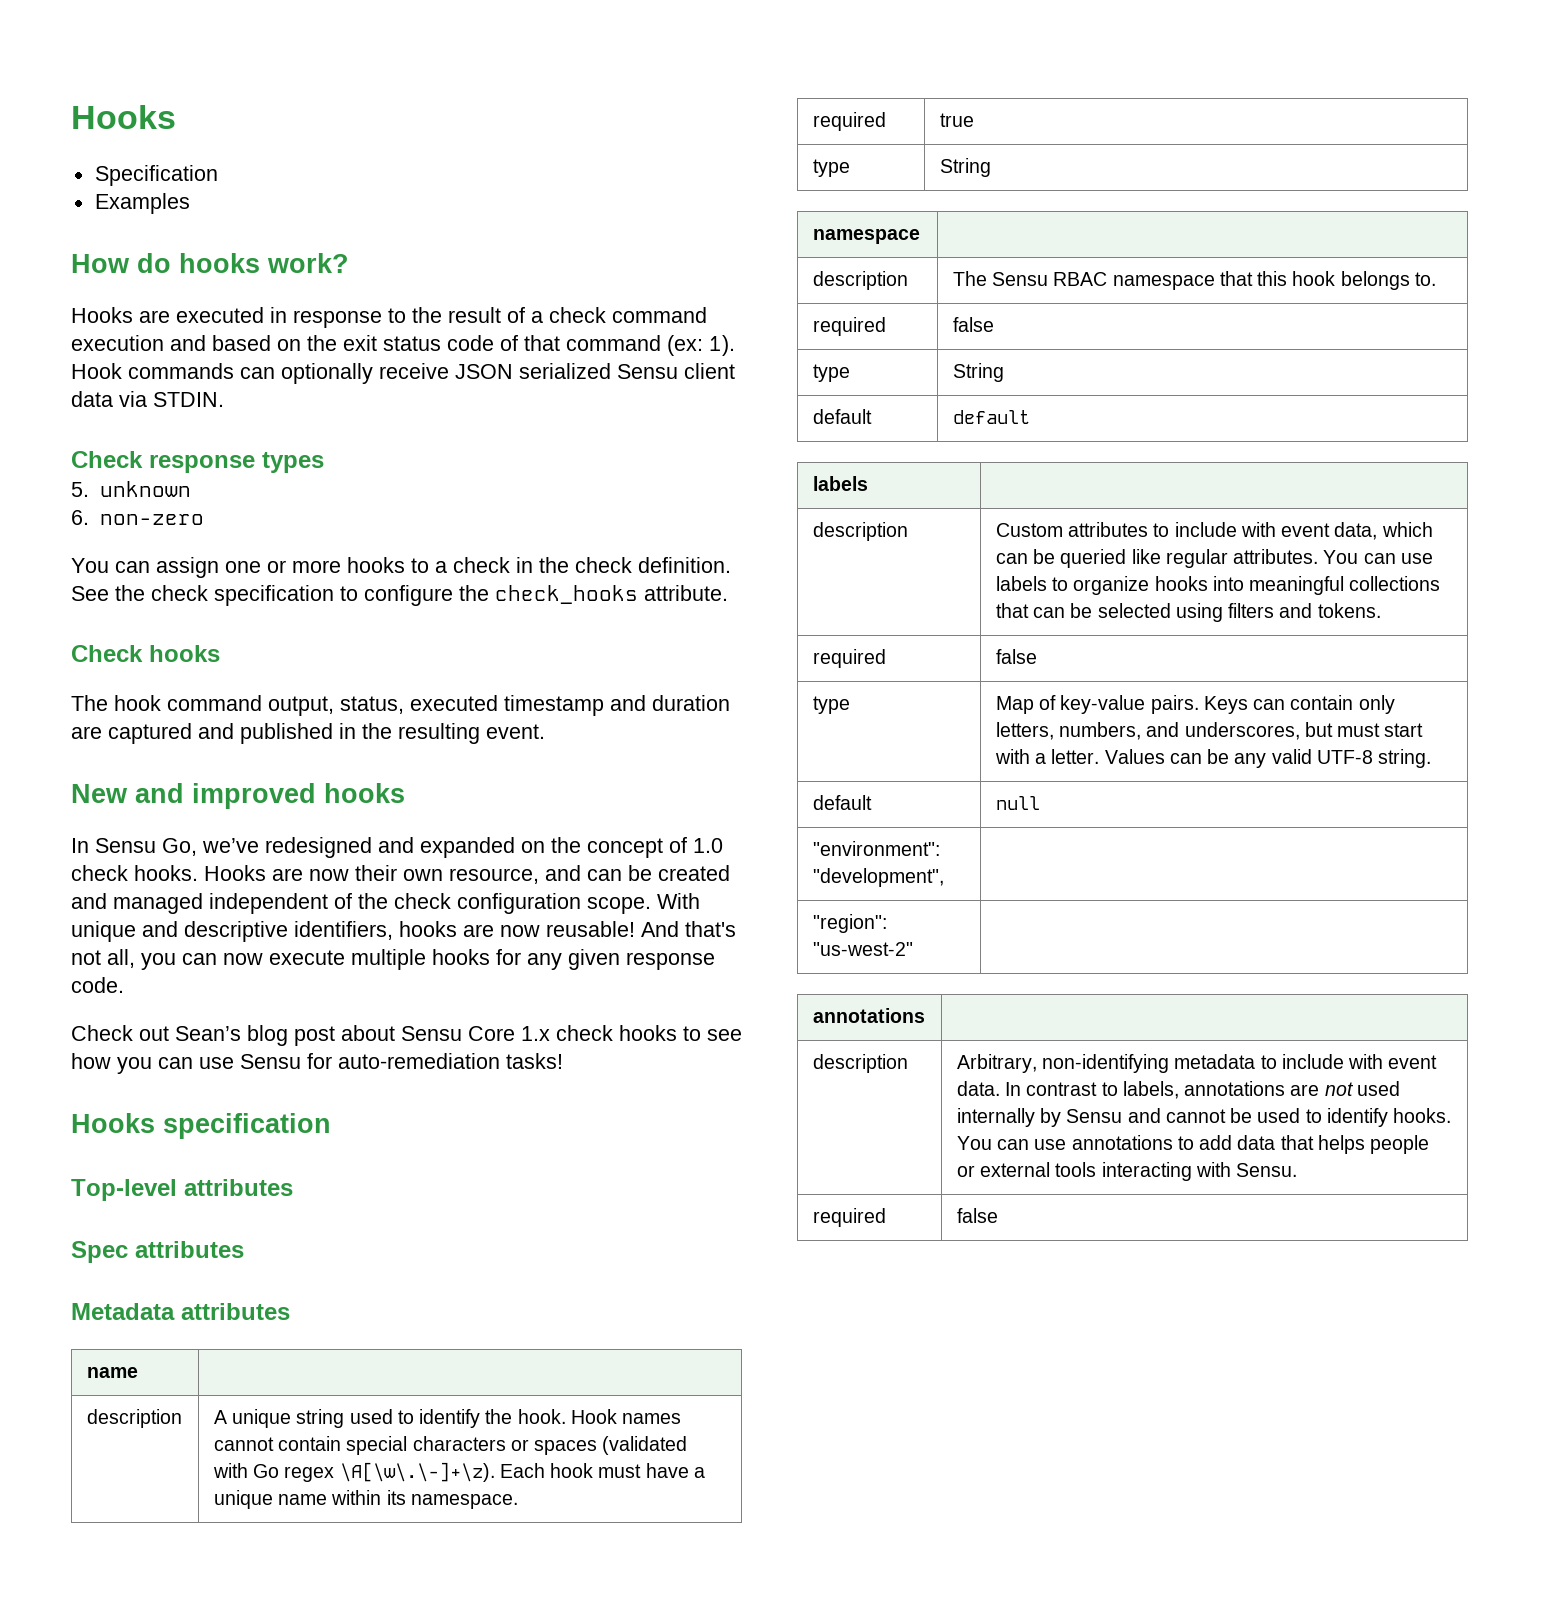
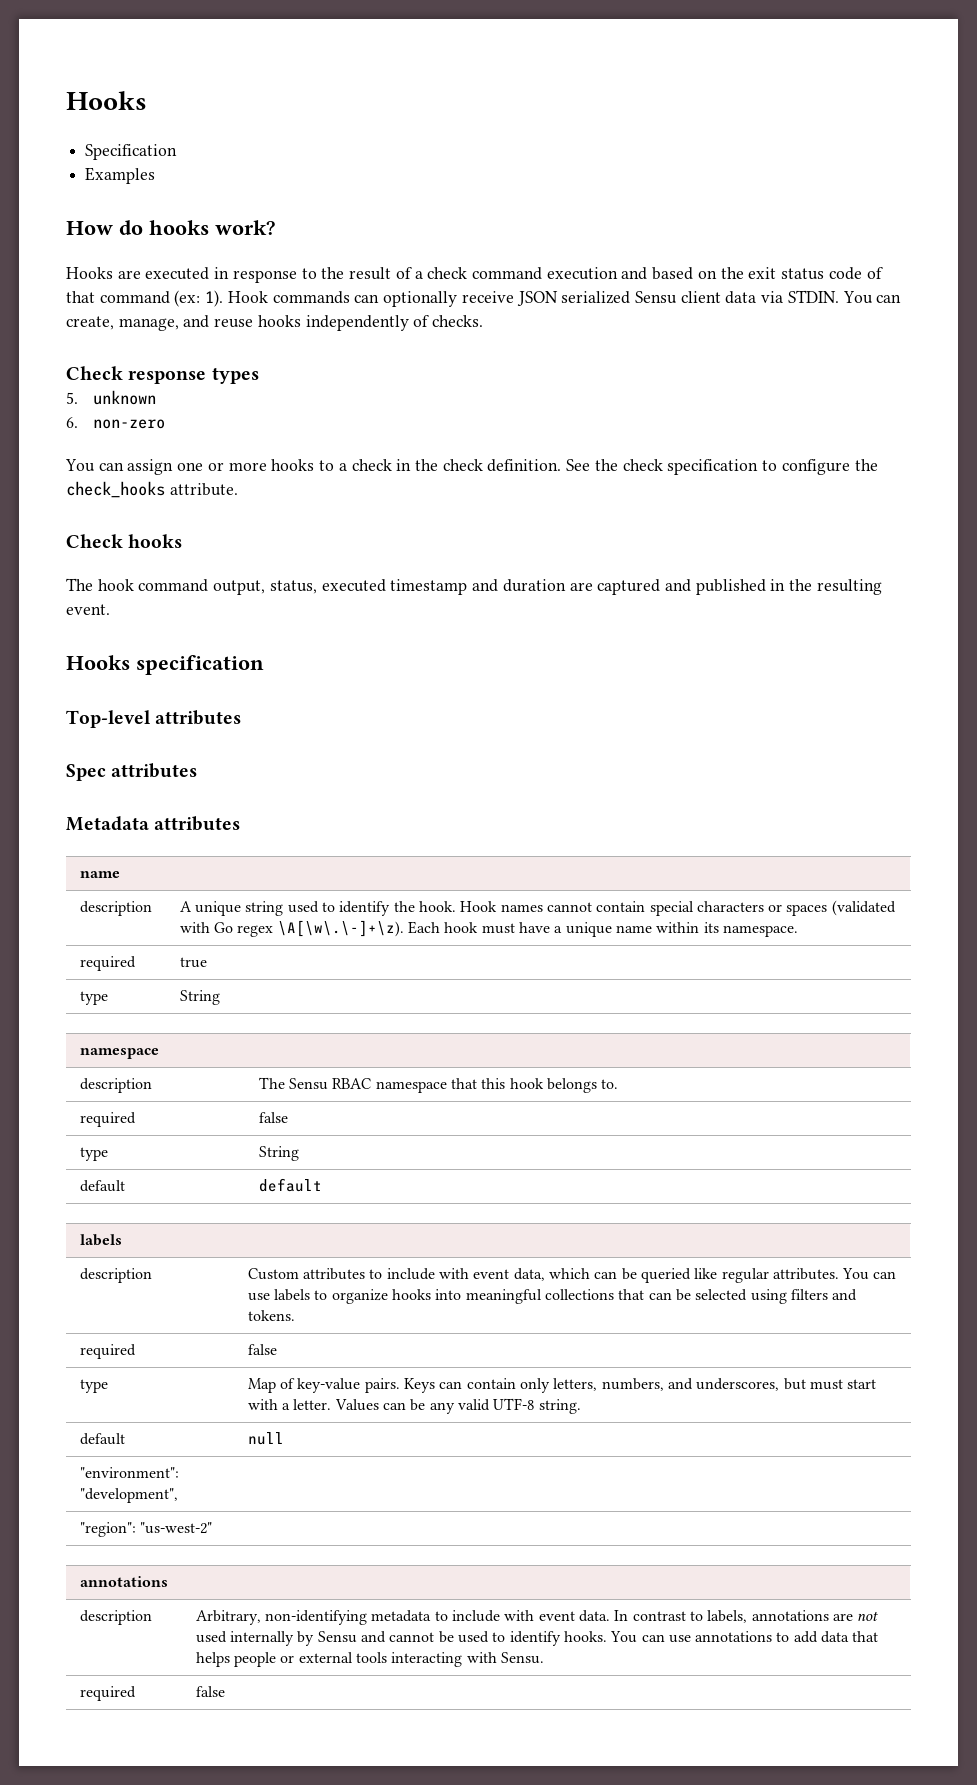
+ You can create, manage, and reuse hooks independently of checks.
- New and improved hooks
- In Sensu Go, we’ve redesigned and expanded on the concept of 1.0 check hooks. Hooks are now their own resource, and can be created and managed independent of the check configuration scope. With unique and descriptive identifiers, hooks are now reusable! And that's not all, you can now execute multiple hooks for any given response code.
- Check out Sean’s blog post about Sensu Core 1.x check hooks to see how you can use Sensu for auto-remediation tasks!

